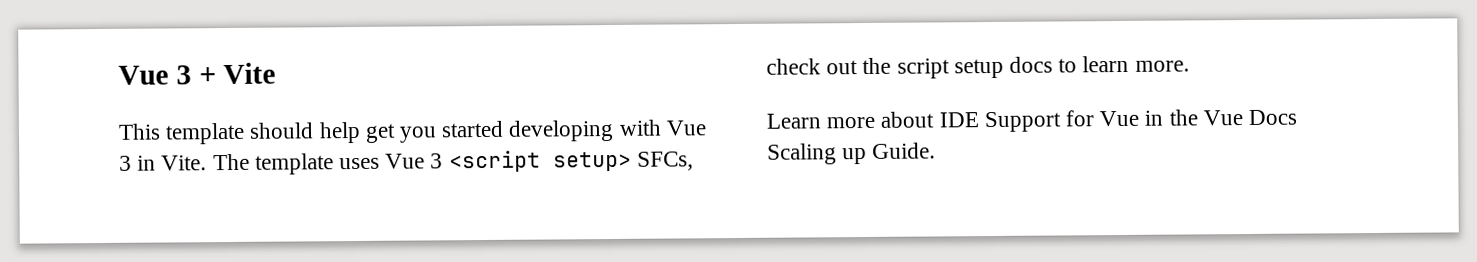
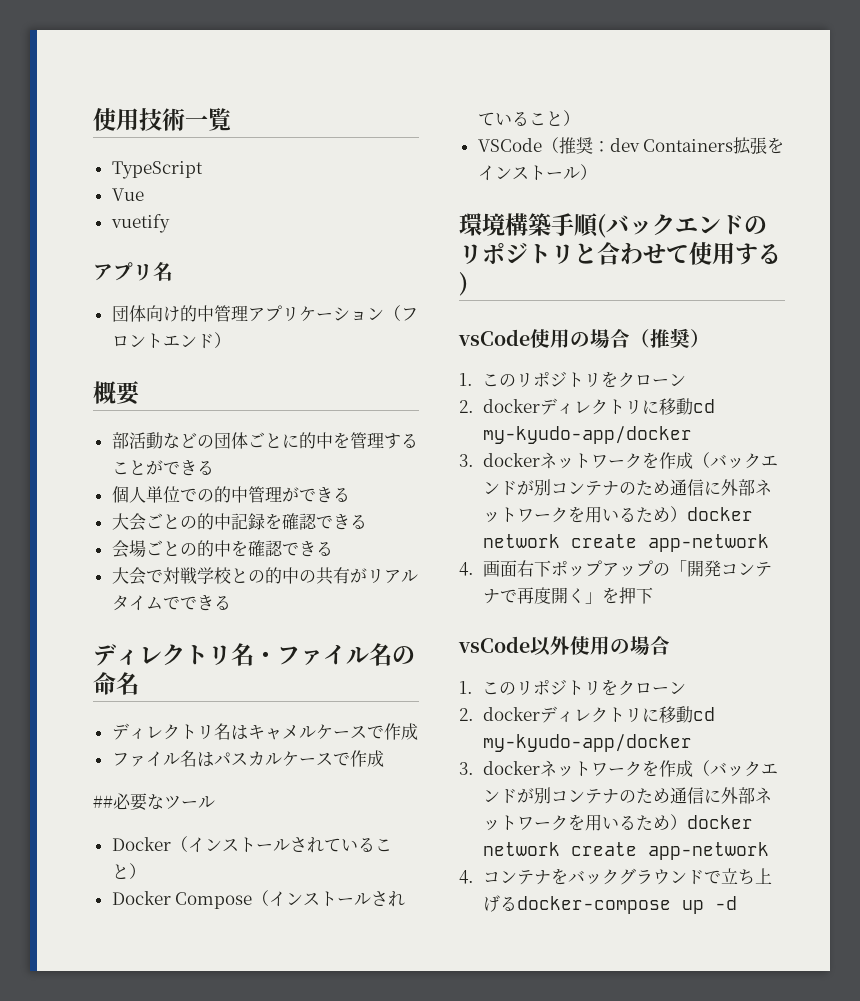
- Vue 3 + Vite
- This template should help get you started developing with Vue 3 in Vite. The template uses Vue 3 <script setup> SFCs, check out the script setup docs to learn more.
- Learn more about IDE Support for Vue in the Vue Docs Scaling up Guide.
+ 使用技術一覧
+ TypeScript
+ Vue
+ vuetify
+ アプリ名
+ 団体向け的中管理アプリケーション（フロントエンド）
+ 概要
+ 部活動などの団体ごとに的中を管理することができる
+ 個人単位での的中管理ができる
+ 大会ごとの的中記録を確認できる
+ 会場ごとの的中を確認できる
+ 大会で対戦学校との的中の共有がリアルタイムでできる
+ ディレクトリ名・ファイル名の命名
+ ディレクトリ名はキャメルケースで作成
+ ファイル名はパスカルケースで作成
+ ##必要なツール
+ Docker（インストールされていること）
+ Docker Compose（インストールされていること）
+ VSCode（推奨：dev Containers拡張をインストール）
+ 環境構築手順(バックエンドのリポジトリと合わせて使用する)
+ vsCode使用の場合（推奨）
+ 1.このリポジトリをクローン
+ 2. dockerディレクトリに移動cd my-kyudo-app/docker
+ 3. dockerネットワークを作成（バックエンドが別コンテナのため通信に外部ネットワークを用いるため）docker network create app-network
+ 4.画面右下ポップアップの「開発コンテナで再度開く」を押下
+ vsCode以外使用の場合
+ 1.このリポジトリをクローン
+ 2. dockerディレクトリに移動cd my-kyudo-app/docker
+ 3. dockerネットワークを作成（バックエンドが別コンテナのため通信に外部ネットワークを用いるため）docker network create app-network
+ 4.コンテナをバックグラウンドで立ち上げるdocker-compose up -d

